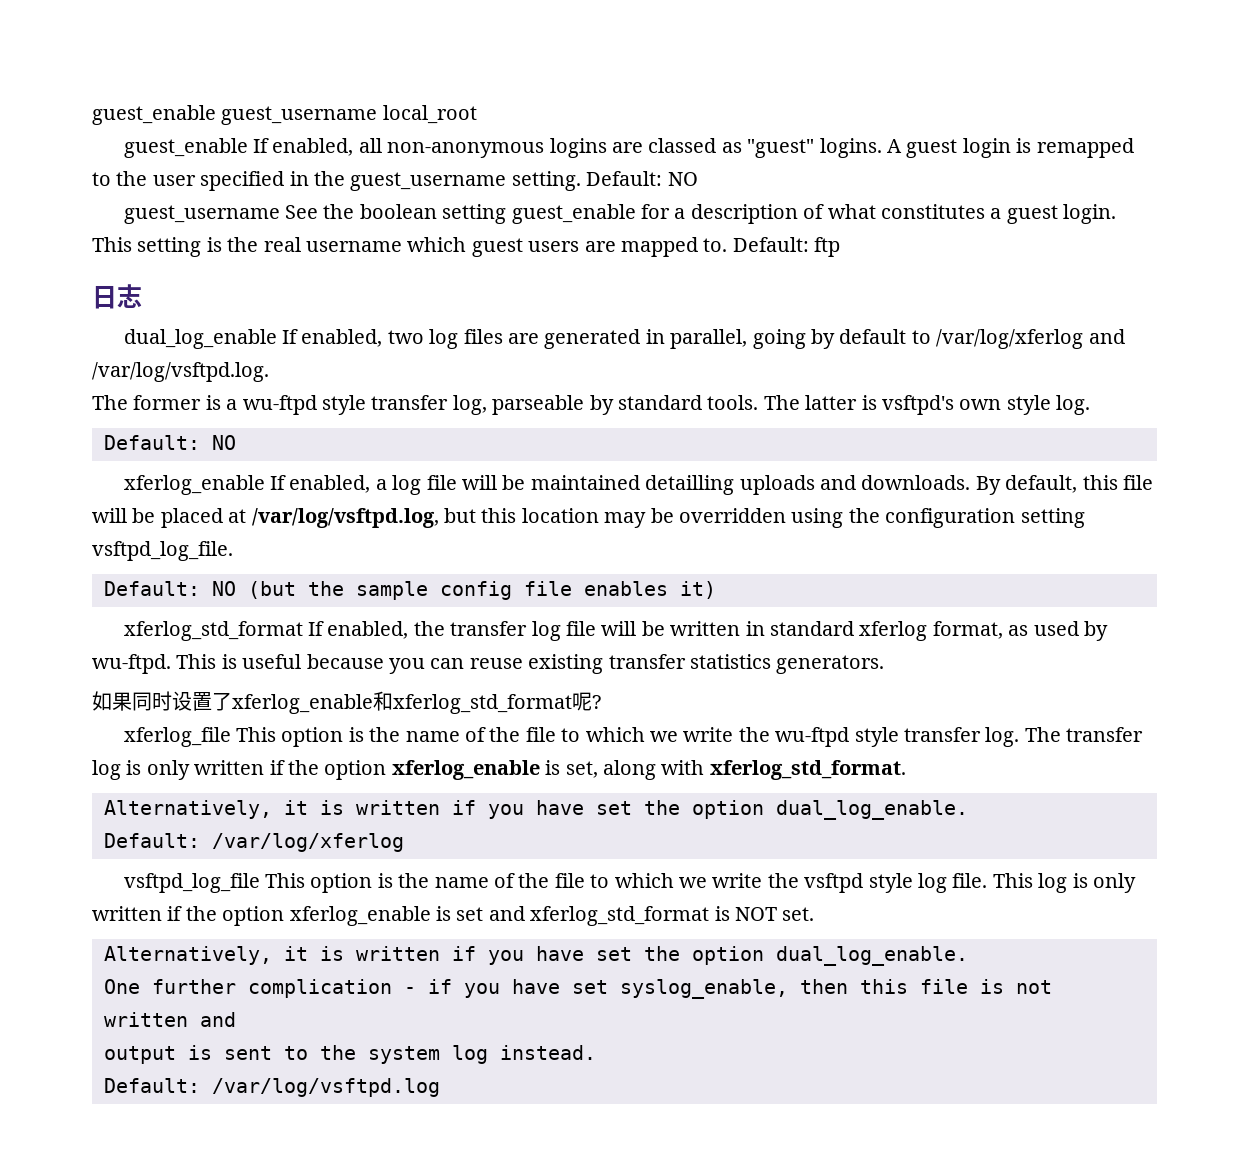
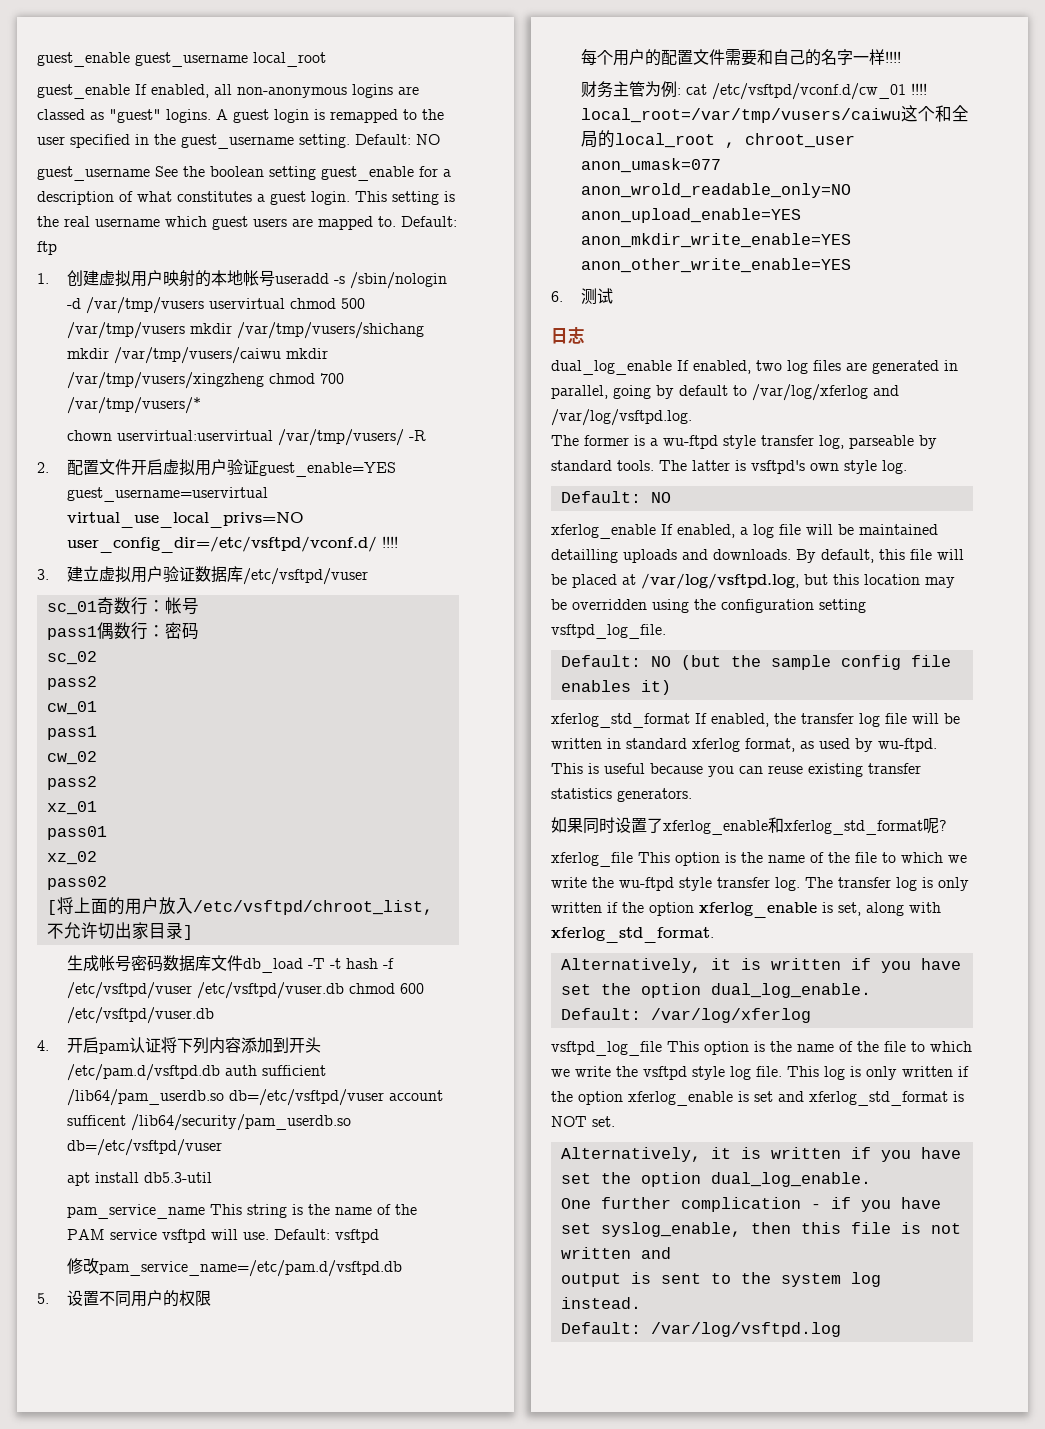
+ 1.创建虚拟用户映射的本地帐号useradd -s /sbin/nologin -d /var/tmp/vusers uservirtual chmod 500 /var/tmp/vusers mkdir /var/tmp/vusers/shichang mkdir /var/tmp/vusers/caiwu mkdir /var/tmp/vusers/xingzheng chmod 700 /var/tmp/vusers/*
+ chown uservirtual:uservirtual /var/tmp/vusers/ -R
+ 2.配置文件开启虚拟用户验证guest_enable=YES guest_username=uservirtual virtual_use_local_privs=NO user_config_dir=/etc/vsftpd/vconf.d/ !!!!
+ 3.建立虚拟用户验证数据库/etc/vsftpd/vuser
+ sc_01奇数行：帐号
+ pass1偶数行：密码
+ sc_02
+ pass2
+ cw_01
+ pass1
+ cw_02
+ pass2
+ xz_01
+ pass01
+ xz_02
+ pass02
+ [将上面的用户放入/etc/vsftpd/chroot_list,不允许切出家目录]
+ 生成帐号密码数据库文件db_load -T -t hash -f /etc/vsftpd/vuser /etc/vsftpd/vuser.db chmod 600 /etc/vsftpd/vuser.db
+ 4.开启pam认证将下列内容添加到开头/etc/pam.d/vsftpd.db auth sufficient /lib64/pam_userdb.so db=/etc/vsftpd/vuser account sufficent /lib64/security/pam_userdb.so db=/etc/vsftpd/vuser
+ apt install db5.3-util
+ pam_service_name This string is the name of the PAM service vsftpd will use. Default: vsftpd
+ 修改pam_service_name=/etc/pam.d/vsftpd.db
+ 5.设置不同用户的权限
+ 每个用户的配置文件需要和自己的名字一样!!!!
+ 财务主管为例: cat /etc/vsftpd/vconf.d/cw_01 !!!! local_root=/var/tmp/vusers/caiwu这个和全局的local_root , chroot_user anon_umask=077 anon_wrold_readable_only=NO anon_upload_enable=YES anon_mkdir_write_enable=YES anon_other_write_enable=YES
+ 6.测试

